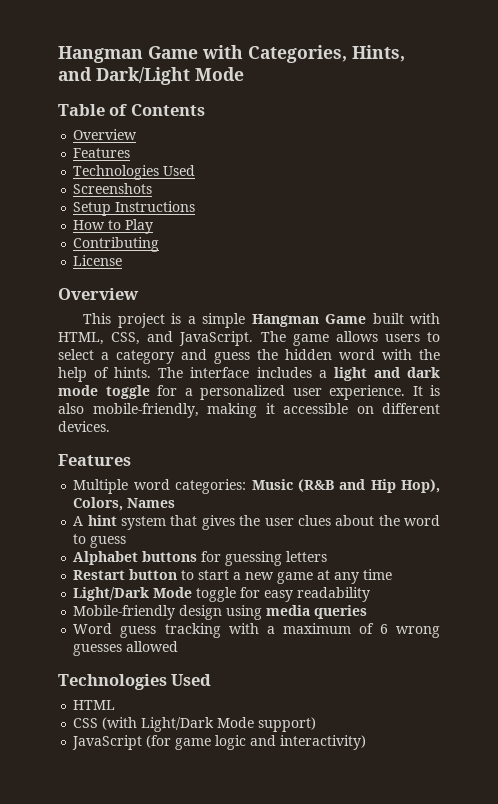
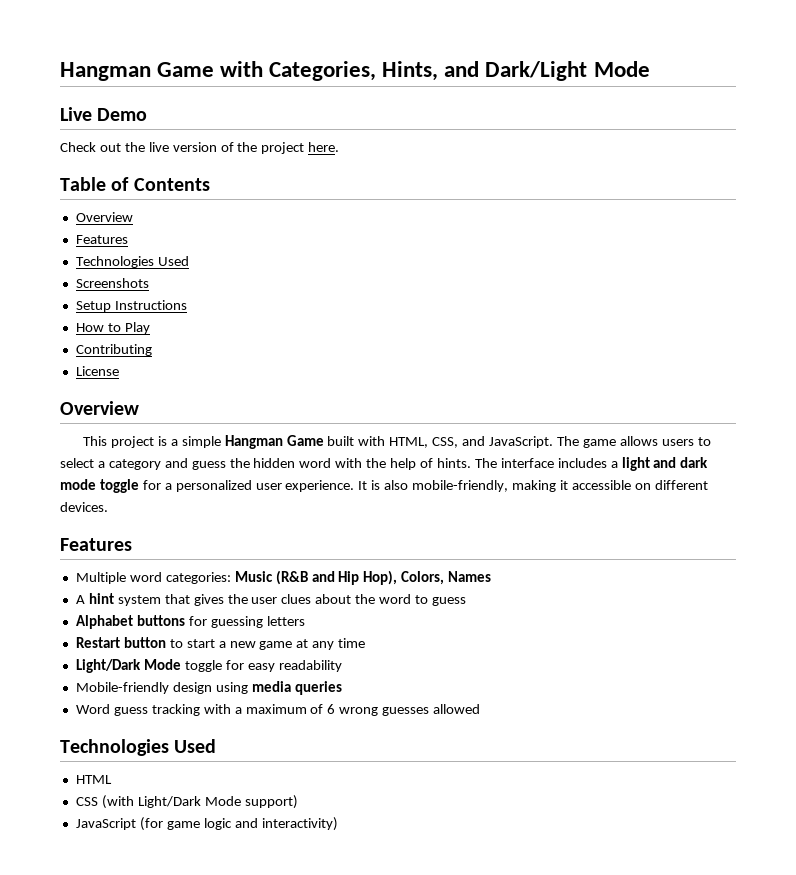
+ Live Demo
+ Check out the live version of the project here.

